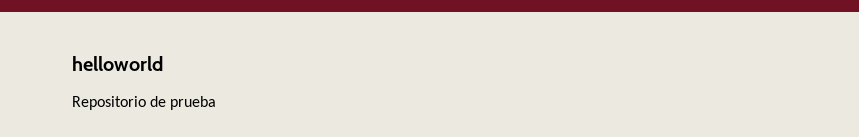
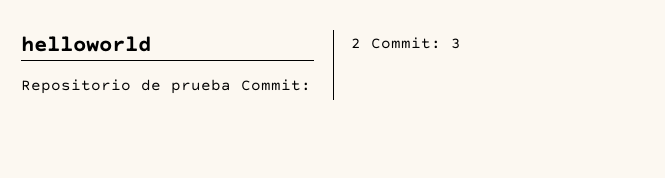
- Repositorio de prueba
+ Repositorio de prueba Commit: 2 Commit: 3

